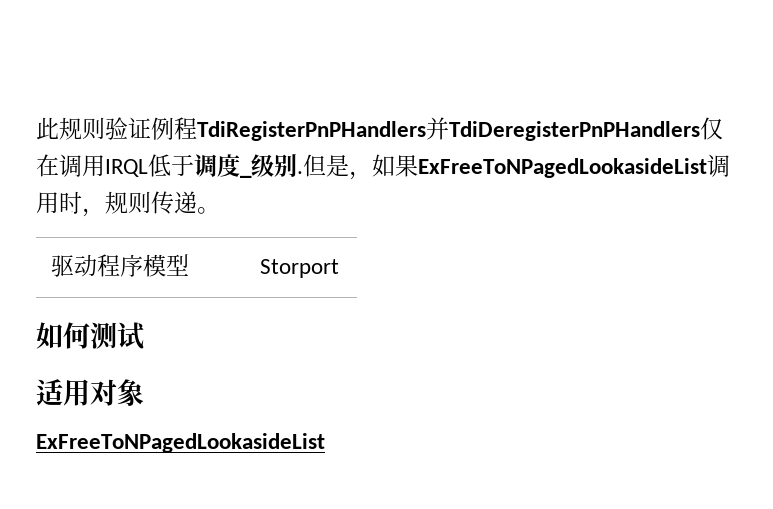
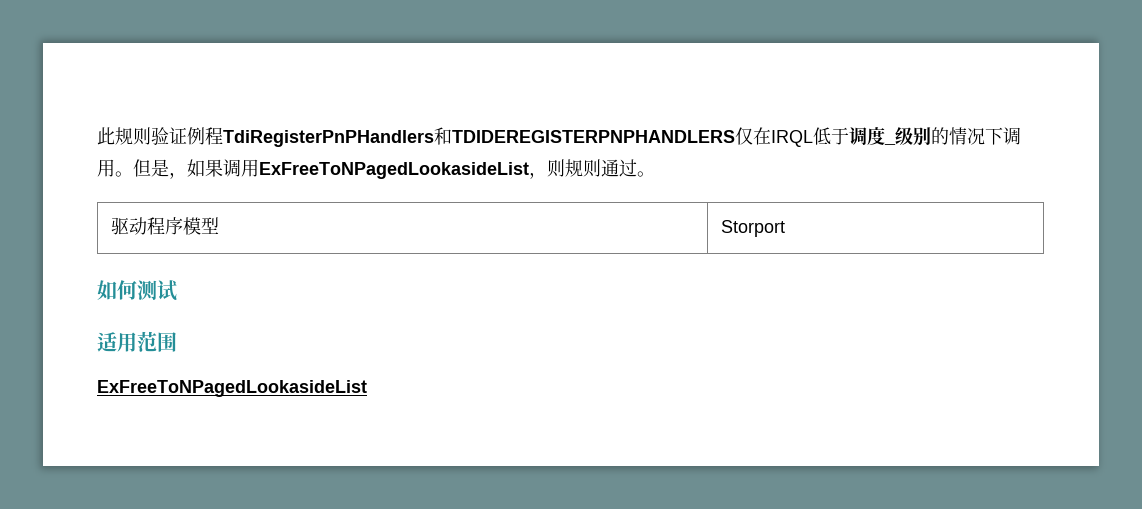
- 此规则验证例程TdiRegisterPnPHandlers并TdiDeregisterPnPHandlers仅在调用IRQL低于调度_级别.但是，如果ExFreeToNPagedLookasideList调用时，规则传递。
+ 此规则验证例程TdiRegisterPnPHandlers和TDIDEREGISTERPNPHANDLERS仅在IRQL低于调度_级别的情况下调用。但是，如果调用ExFreeToNPagedLookasideList，则规则通过。
- 适用对象
+ 适用范围

